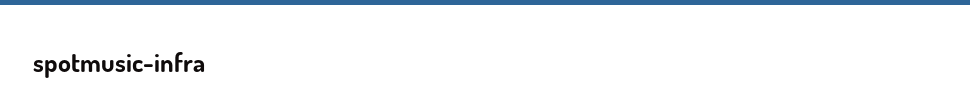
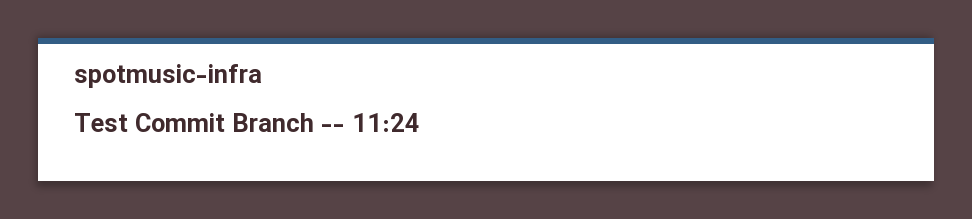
+ Test Commit Branch -- 11:24

